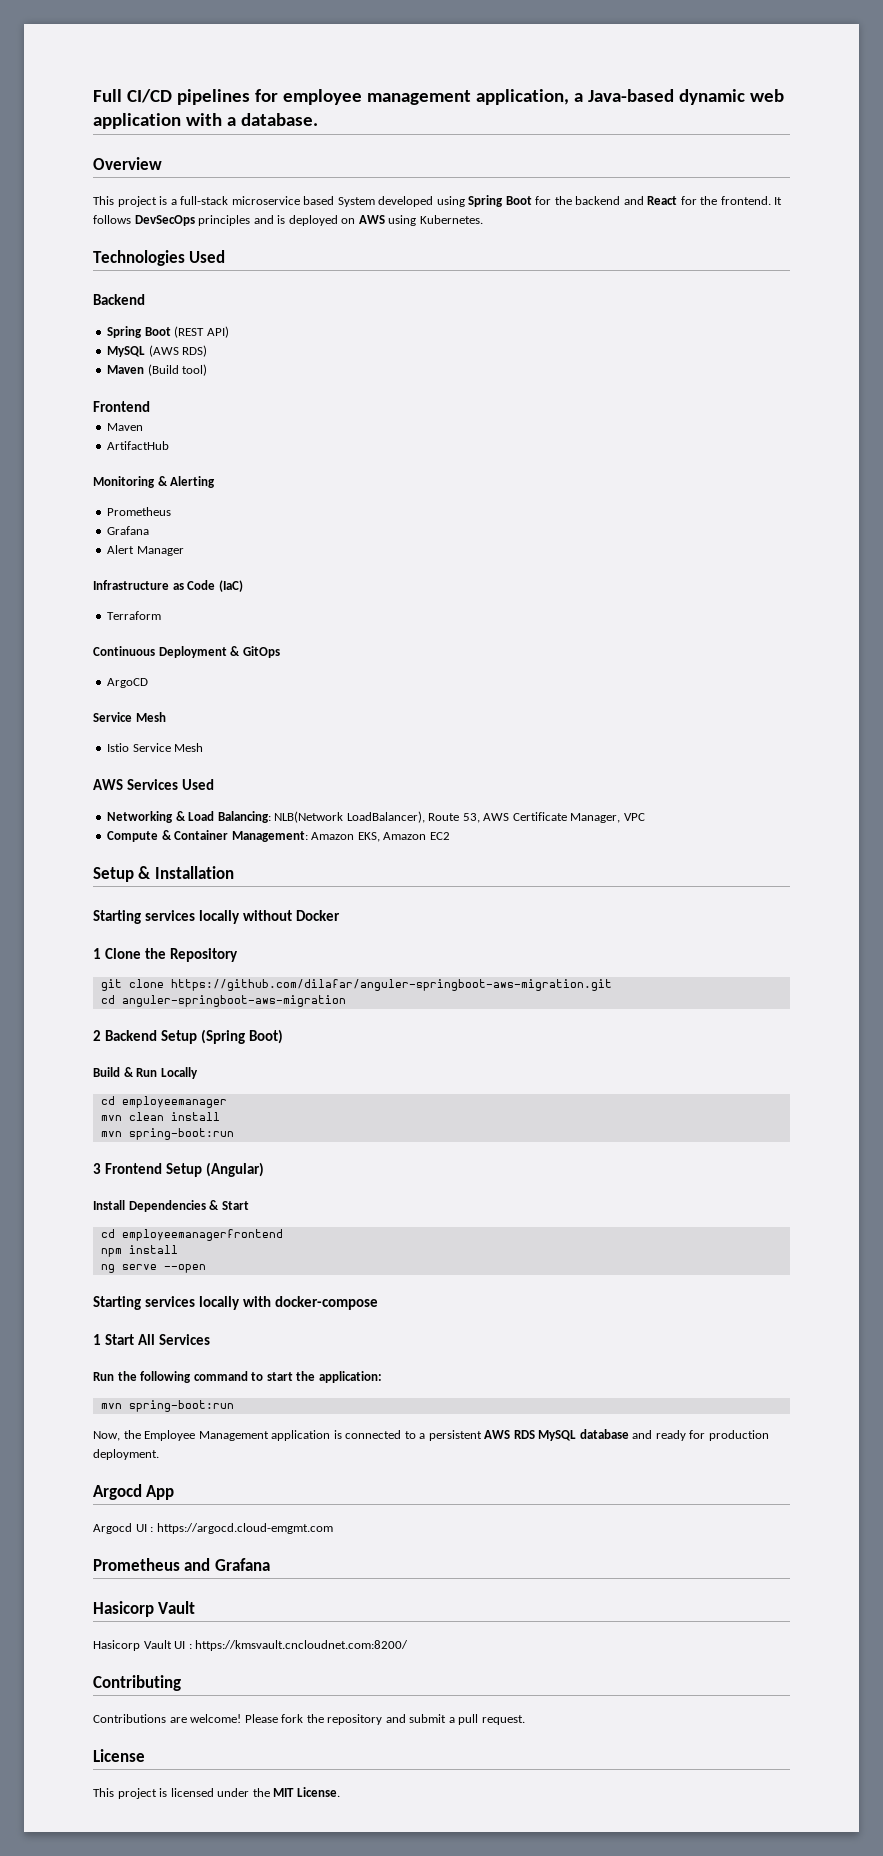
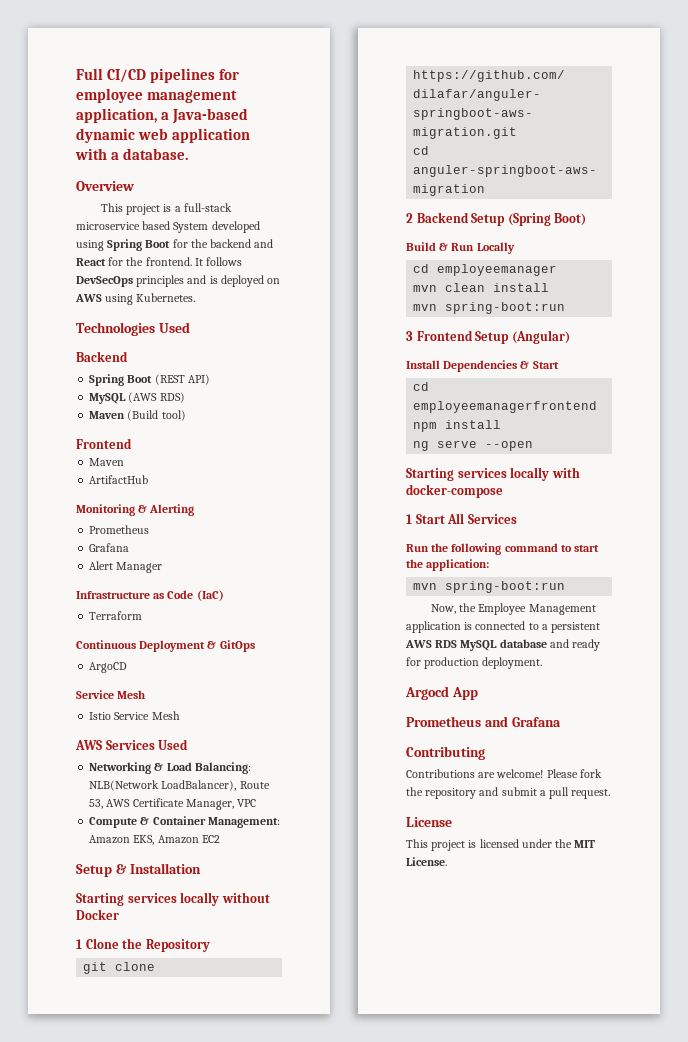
- Argocd UI : https://argocd.cloud-emgmt.com
  Prometheus and Grafana
- Hasicorp Vault
- Hasicorp Vault UI : https://kmsvault.cncloudnet.com:8200/

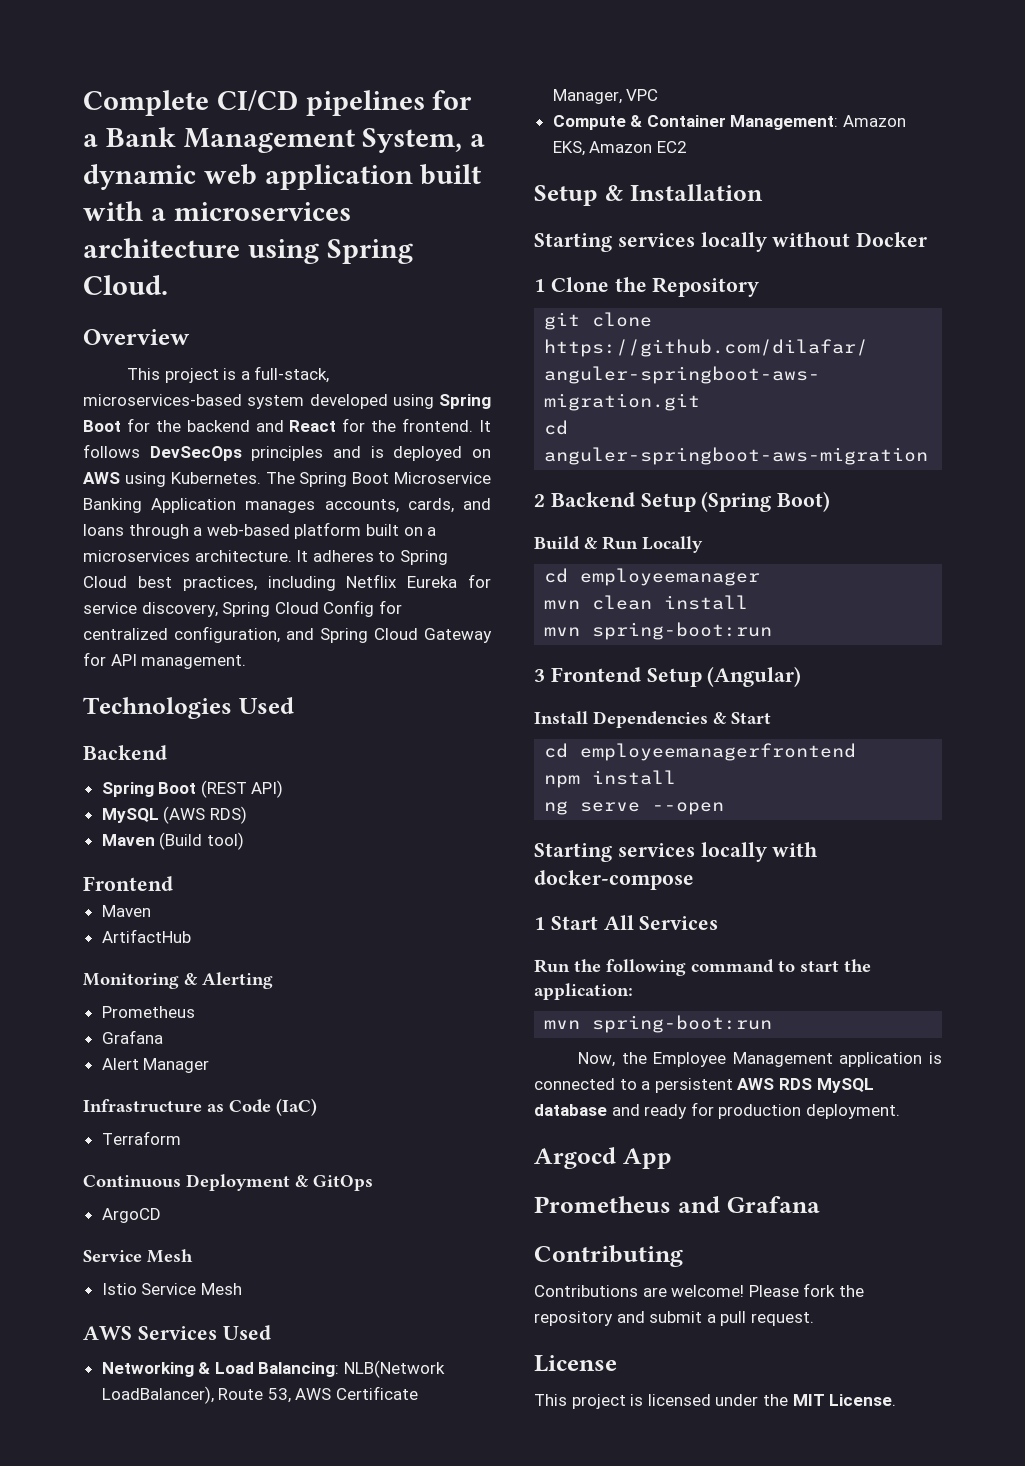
- Full CI/CD pipelines for employee management application, a Java-based dynamic web application with a database.
+ Complete CI/CD pipelines for a Bank Management System, a dynamic web application built with a microservices architecture using Spring Cloud.
- This project is a full-stack microservice based System developed using Spring Boot for the backend and React for the frontend.
+ This project is a full-stack, microservices-based system developed using Spring Boot for the backend and React for the frontend.
+ The Spring Boot Microservice Banking Application manages accounts, cards, and loans through a web-based platform built on a microservices architecture. It adheres to Spring Cloud best practices, including Netflix Eureka for service discovery, Spring Cloud Config for centralized configuration, and Spring Cloud Gateway for API management.

